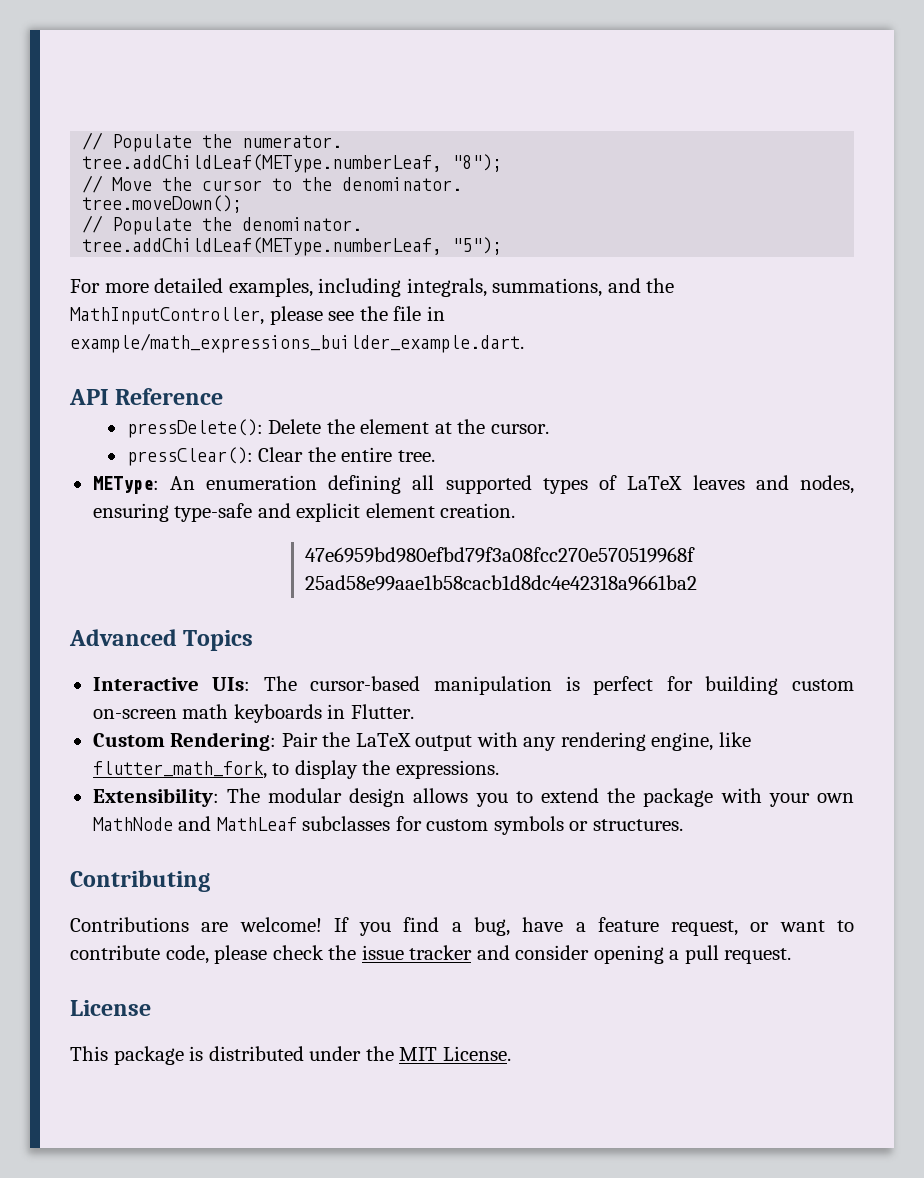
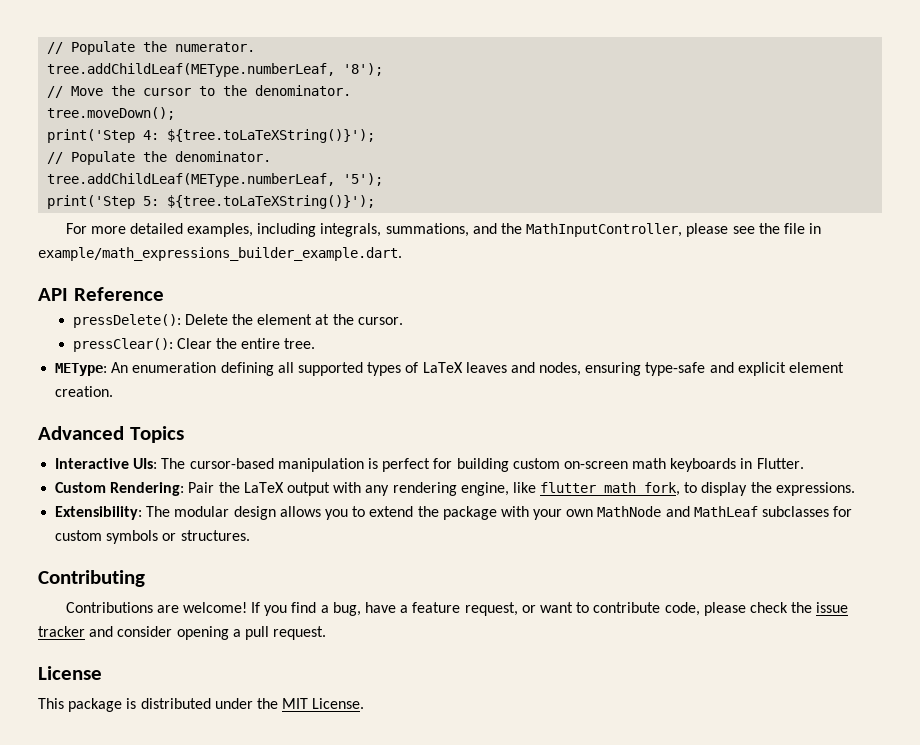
- tree.addChildLeaf(METype.numberLeaf, "8");
+ tree.addChildLeaf(METype.numberLeaf, '8');
+ print('Step 4: ${tree.toLaTeXString()}');
- tree.addChildLeaf(METype.numberLeaf, "5");
+ tree.addChildLeaf(METype.numberLeaf, '5');
+ print('Step 5: ${tree.toLaTeXString()}');
- 47e6959bd980efbd79f3a08fcc270e570519968f 25ad58e99aae1b58cacb1d8dc4e42318a9661ba2

